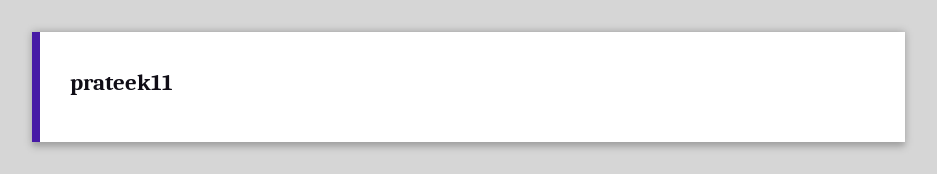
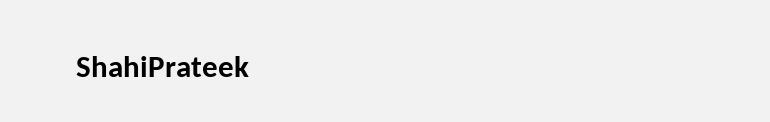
- prateek11
+ ShahiPrateek

